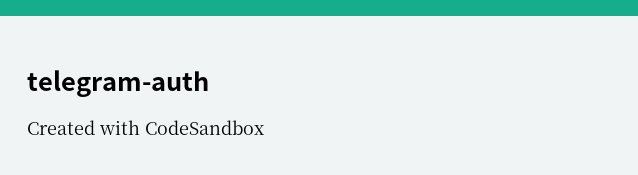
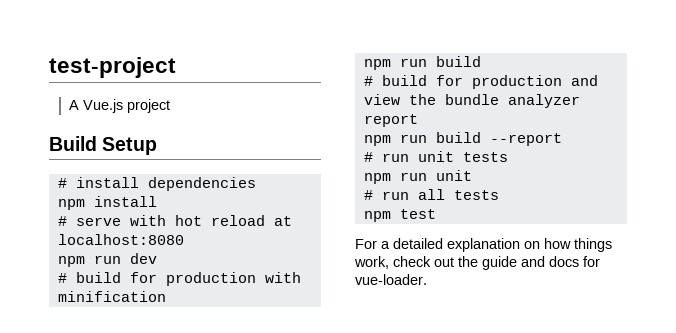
- telegram-auth
- Created with CodeSandbox
+ test-project
+ A Vue.js project
+ Build Setup
+ # install dependencies
+ npm install
+ # serve with hot reload at localhost:8080
+ npm run dev
+ # build for production with minification
+ npm run build
+ # build for production and view the bundle analyzer report
+ npm run build --report
+ # run unit tests
+ npm run unit
+ # run all tests
+ npm test
+ For a detailed explanation on how things work, check out the guide and docs for vue-loader.

